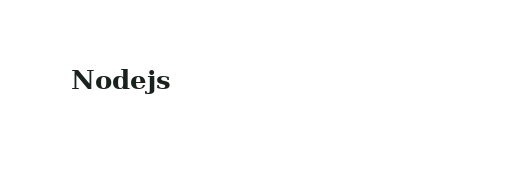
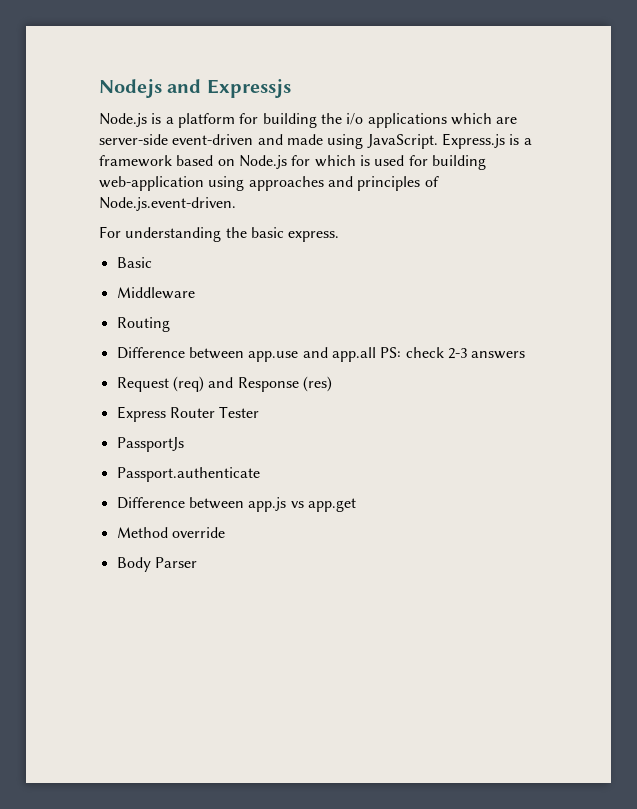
- Nodejs
+ Nodejs and Expressjs
+ Node.js is a platform for building the i/o applications which are server-side event-driven and made using JavaScript. Express.js is a framework based on Node.js for which is used for building web-application using approaches and principles of Node.js.event-driven.
+ For understanding the basic express.
+ Basic
+ Middleware
+ Routing
+ Difference between app.use and app.all PS: check 2-3 answers
+ Request (req) and Response (res)
+ Express Router Tester
+ PassportJs
+ Passport.authenticate
+ Difference between app.js vs app.get
+ Method override
+ Body Parser

